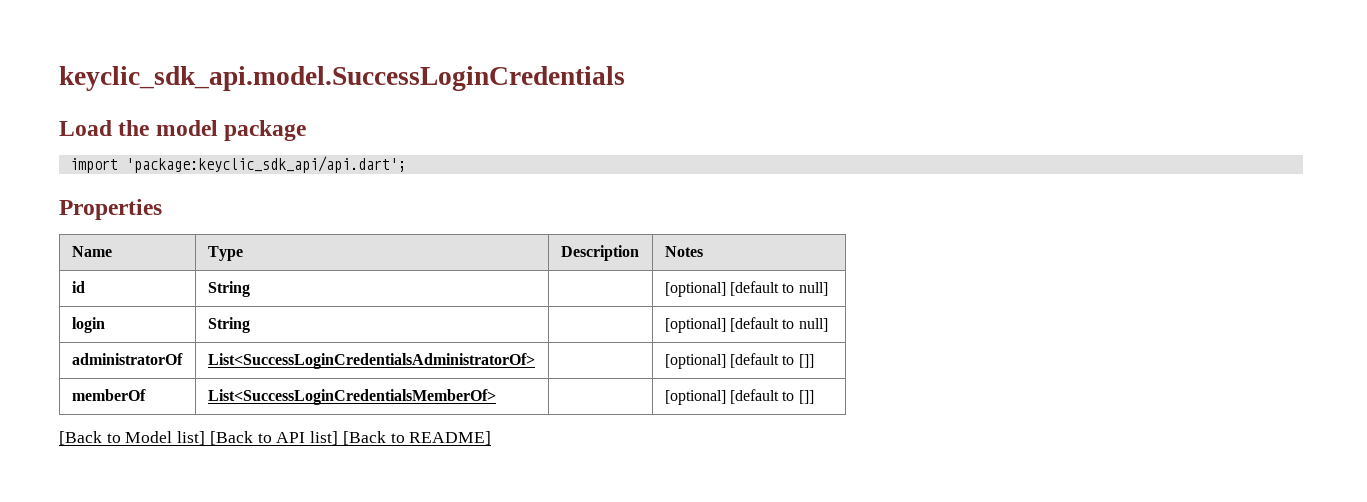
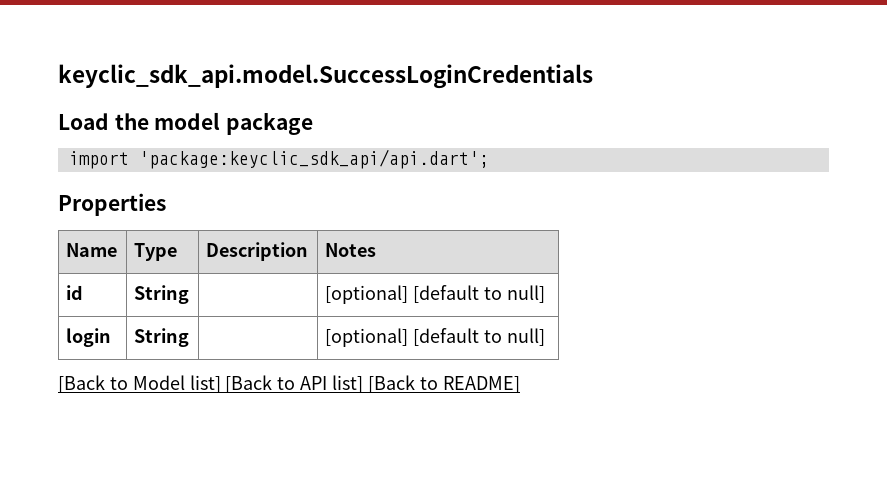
- administratorOf | List<SuccessLoginCredentialsAdministratorOf> | | [optional] [default to []]
- memberOf | List<SuccessLoginCredentialsMemberOf> | | [optional] [default to []]

